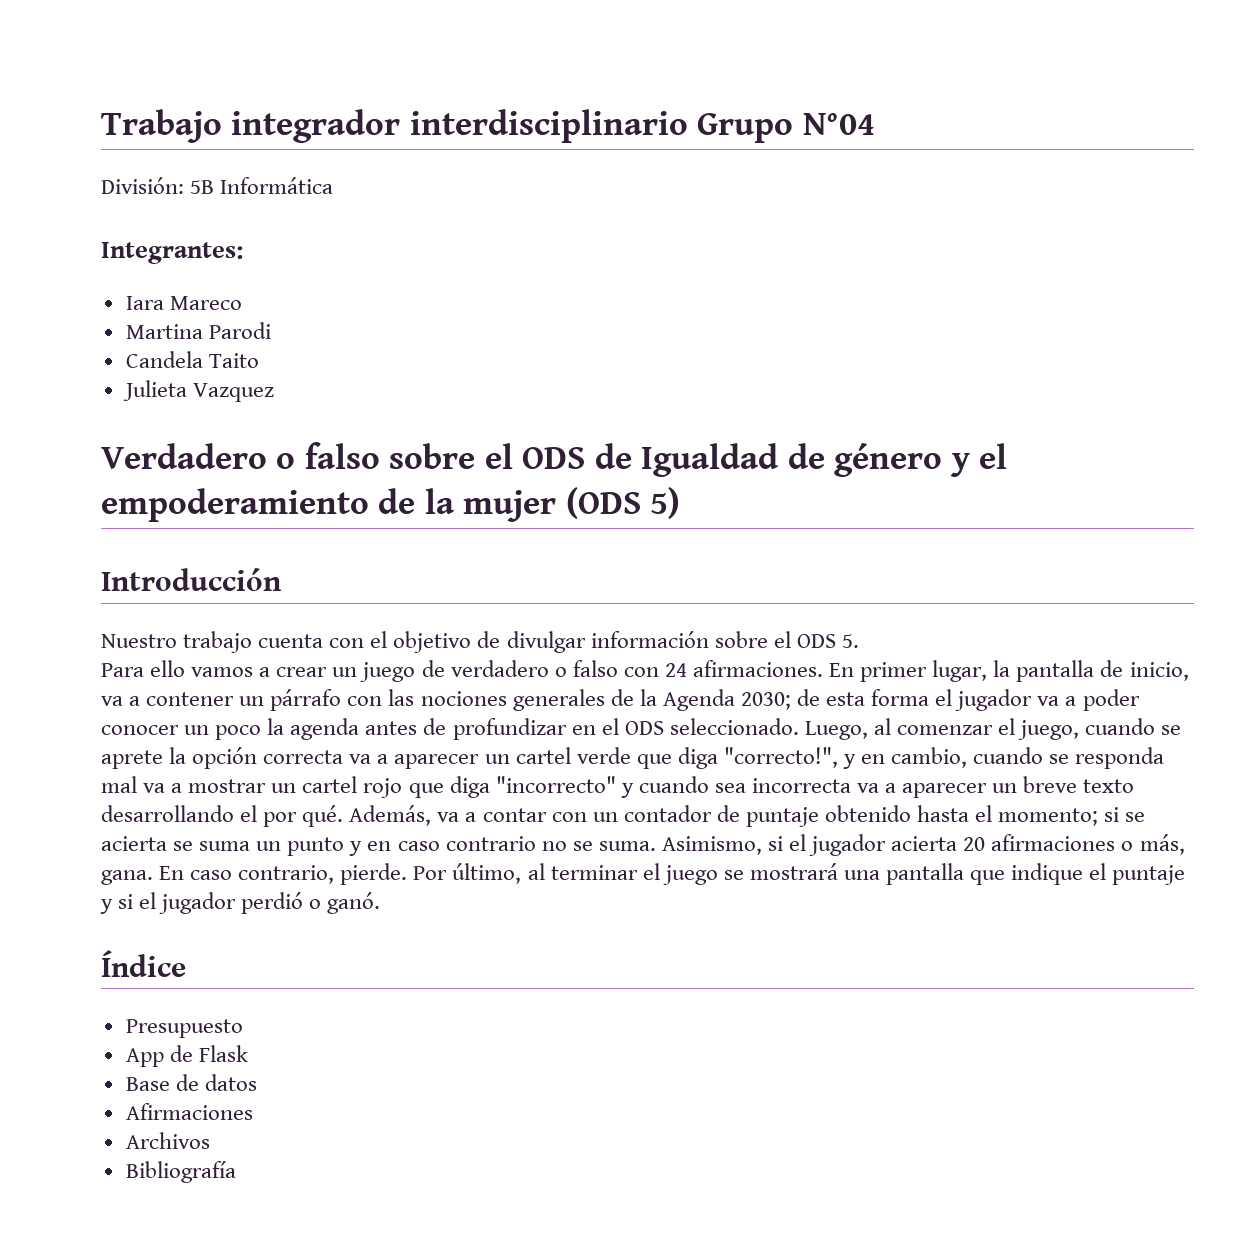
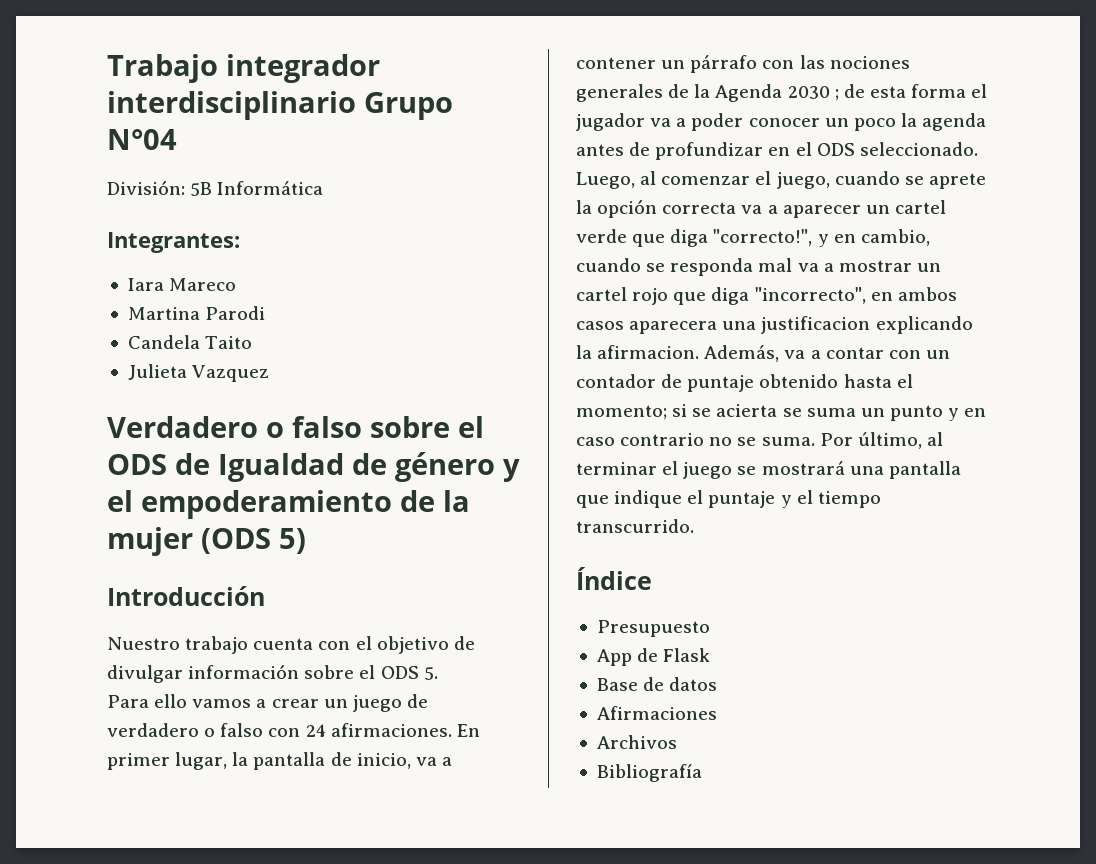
- En primer lugar, la pantalla de inicio, va a contener un párrafo con las nociones generales de la Agenda 2030; de esta forma el jugador va a poder conocer un poco la agenda antes de profundizar en el ODS seleccionado.
+ En primer lugar, la pantalla de inicio, va a contener un párrafo con las nociones generales de la Agenda 2030 ; de esta forma el jugador va a poder conocer un poco la agenda antes de profundizar en el ODS seleccionado.
- Luego, al comenzar el juego, cuando se aprete la opción correcta va a aparecer un cartel verde que diga "correcto!", y en cambio, cuando se responda mal va a mostrar un cartel rojo que diga "incorrecto" y cuando sea incorrecta va a aparecer un breve texto desarrollando el por qué.
+ Luego, al comenzar el juego, cuando se aprete la opción correcta va a aparecer un cartel verde que diga "correcto!", y en cambio, cuando se responda mal va a mostrar un cartel rojo que diga "incorrecto", en ambos casos aparecera una justificacion explicando la afirmacion.
- Asimismo, si el jugador acierta 20 afirmaciones o más, gana. En caso contrario, pierde.
- Por último, al terminar el juego se mostrará una pantalla que indique el puntaje y si el jugador perdió o ganó.
+ Por último, al terminar el juego se mostrará una pantalla que indique el puntaje y el tiempo transcurrido.

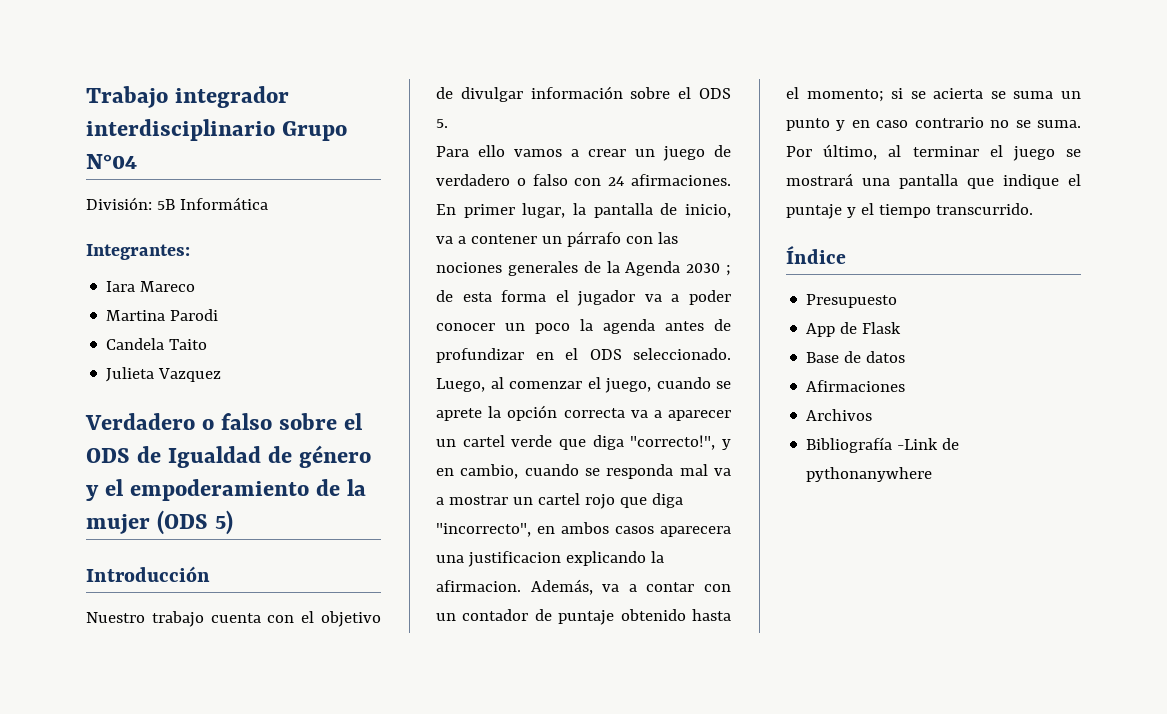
- Bibliografía
+ Bibliografía -Link de pythonanywhere

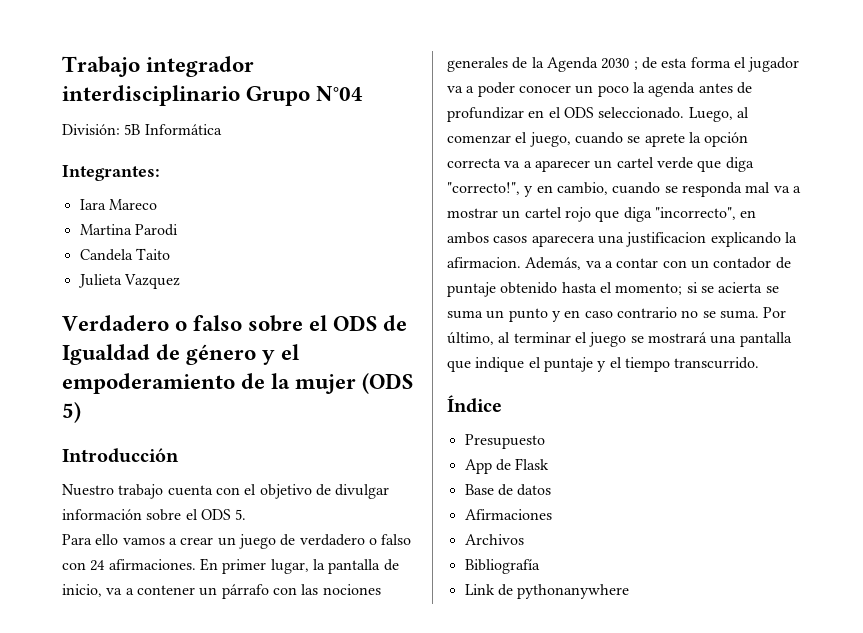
- Bibliografía -Link de pythonanywhere
+ Bibliografía
+ Link de pythonanywhere

